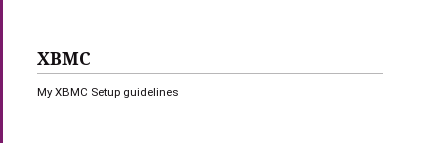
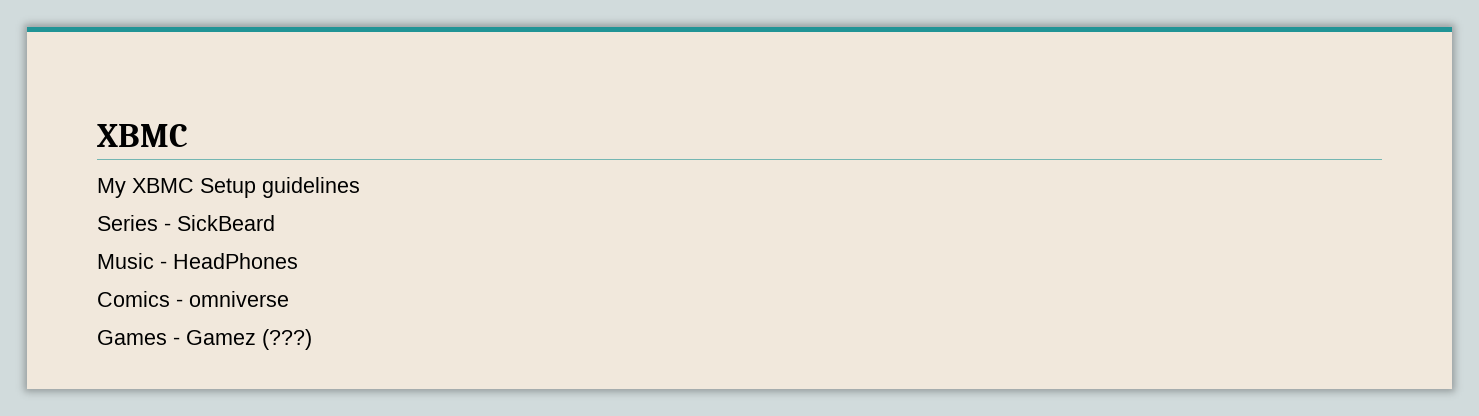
+ Series - SickBeard
+ Music - HeadPhones
+ Comics - omniverse
+ Games - Gamez (???)

